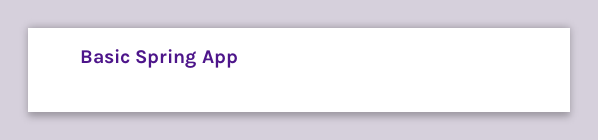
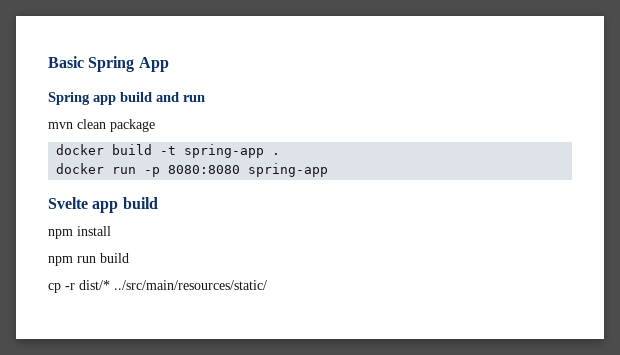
+ Spring app build and run
+ mvn clean package
+ docker build -t spring-app .
+ docker run -p 8080:8080 spring-app
+ Svelte app build
+ npm install
+ npm run build
+ cp -r dist/* ../src/main/resources/static/

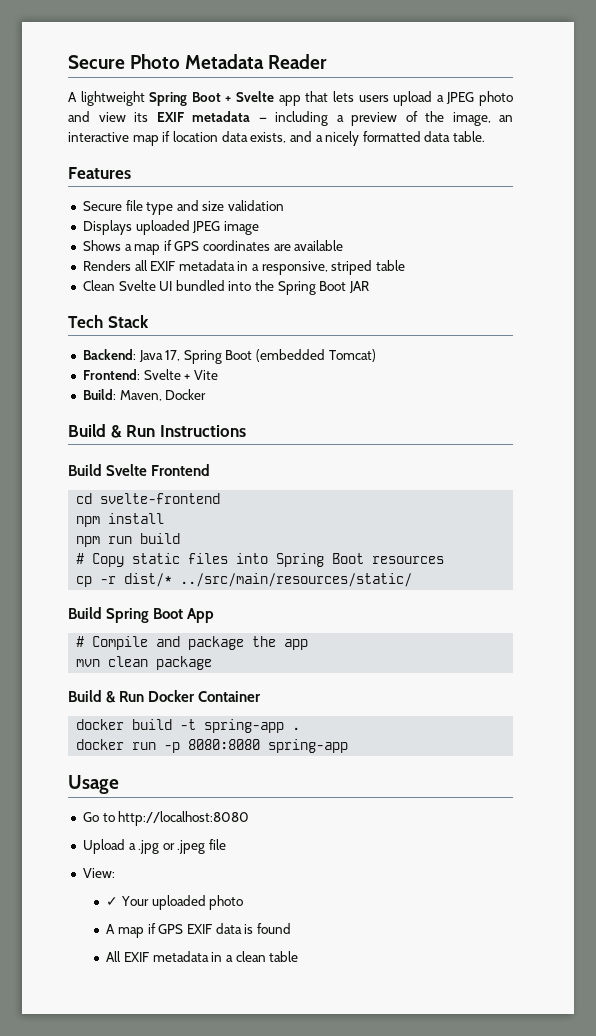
- Basic Spring App
- Spring app build and run
+ Secure Photo Metadata Reader
+ A lightweight Spring Boot + Svelte app that lets users upload a JPEG photo and view its EXIF metadata — including a preview of the image, an interactive map if location data exists, and a nicely formatted data table.
+ Features
+ Secure file type and size validation
+ Displays uploaded JPEG image
+ Shows a map if GPS coordinates are available
+ Renders all EXIF metadata in a responsive, striped table
+ Clean Svelte UI bundled into the Spring Boot JAR
+ Tech Stack
+ Backend: Java 17, Spring Boot (embedded Tomcat)
+ Frontend: Svelte + Vite
+ Build: Maven, Docker
+ Build & Run Instructions
+ Build Svelte Frontend
+ cd svelte-frontend
+ npm install
+ npm run build
+ # Copy static files into Spring Boot resources
+ cp -r dist/* ../src/main/resources/static/
+ Build Spring Boot App
+ # Compile and package the app
  mvn clean package
+ Build & Run Docker Container
- Svelte app build
- npm install
- npm run build
- cp -r dist/* ../src/main/resources/static/
+ Usage
+ Go to http://localhost:8080
+ Upload a .jpg or .jpeg file
+ View:
+ ✓ Your uploaded photo
+ A map if GPS EXIF data is found
+ All EXIF metadata in a clean table

